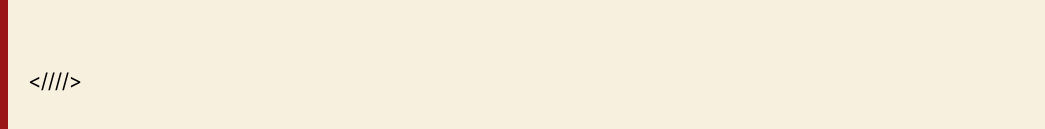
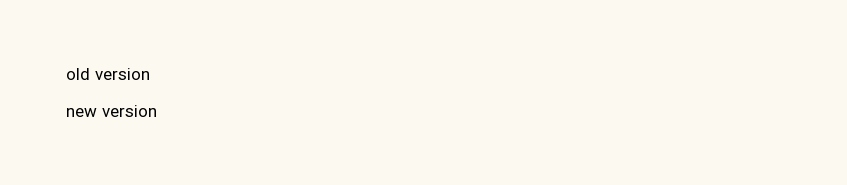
- <////>
+ old version
+ new version

